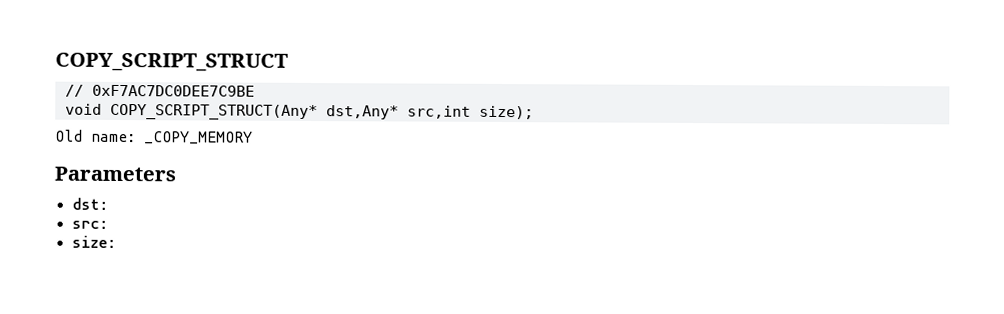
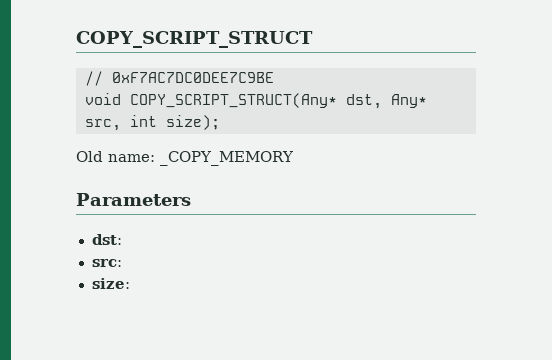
- void COPY_SCRIPT_STRUCT(Any* dst,Any* src,int size);
+ void COPY_SCRIPT_STRUCT(Any* dst, Any* src, int size);

